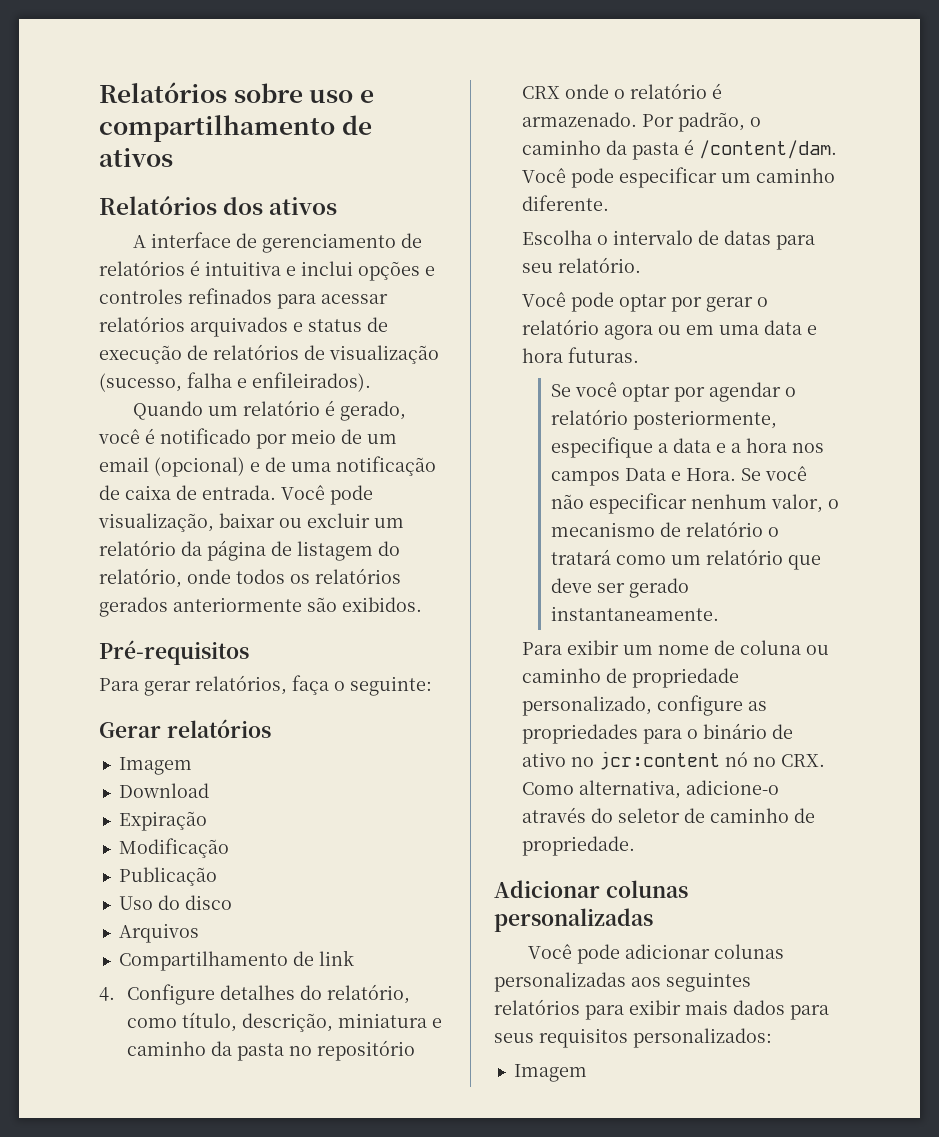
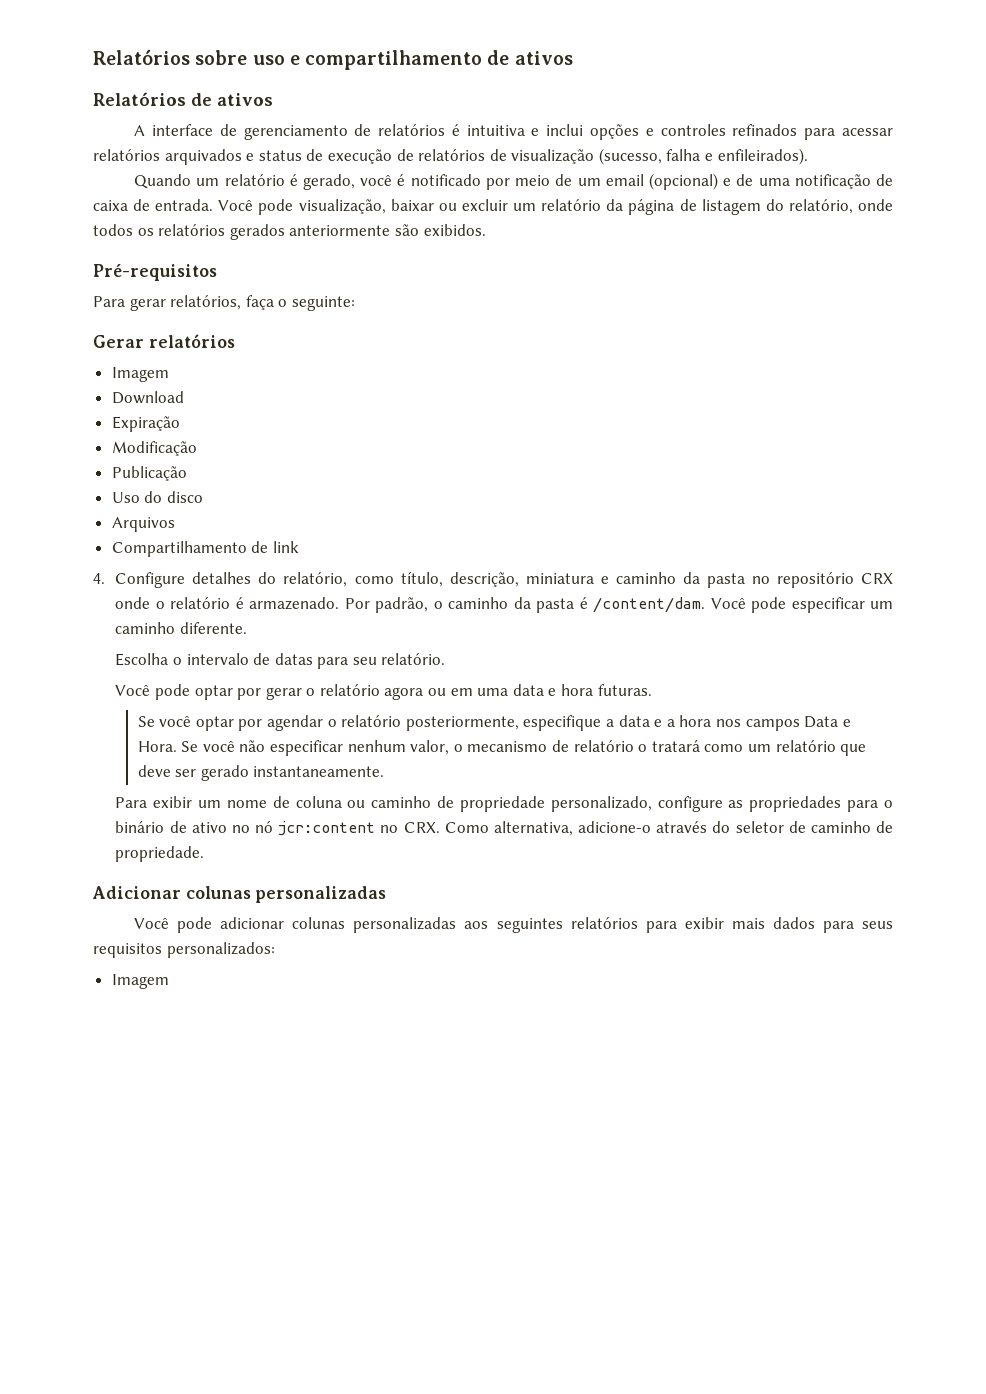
- Relatórios dos ativos
+ Relatórios de ativos
- Para exibir um nome de coluna ou caminho de propriedade personalizado, configure as propriedades para o binário de ativo no jcr:content nó no CRX. Como alternativa, adicione-o através do seletor de caminho de propriedade.
+ Para exibir um nome de coluna ou caminho de propriedade personalizado, configure as propriedades para o binário de ativo no nó jcr:content no CRX. Como alternativa, adicione-o através do seletor de caminho de propriedade.

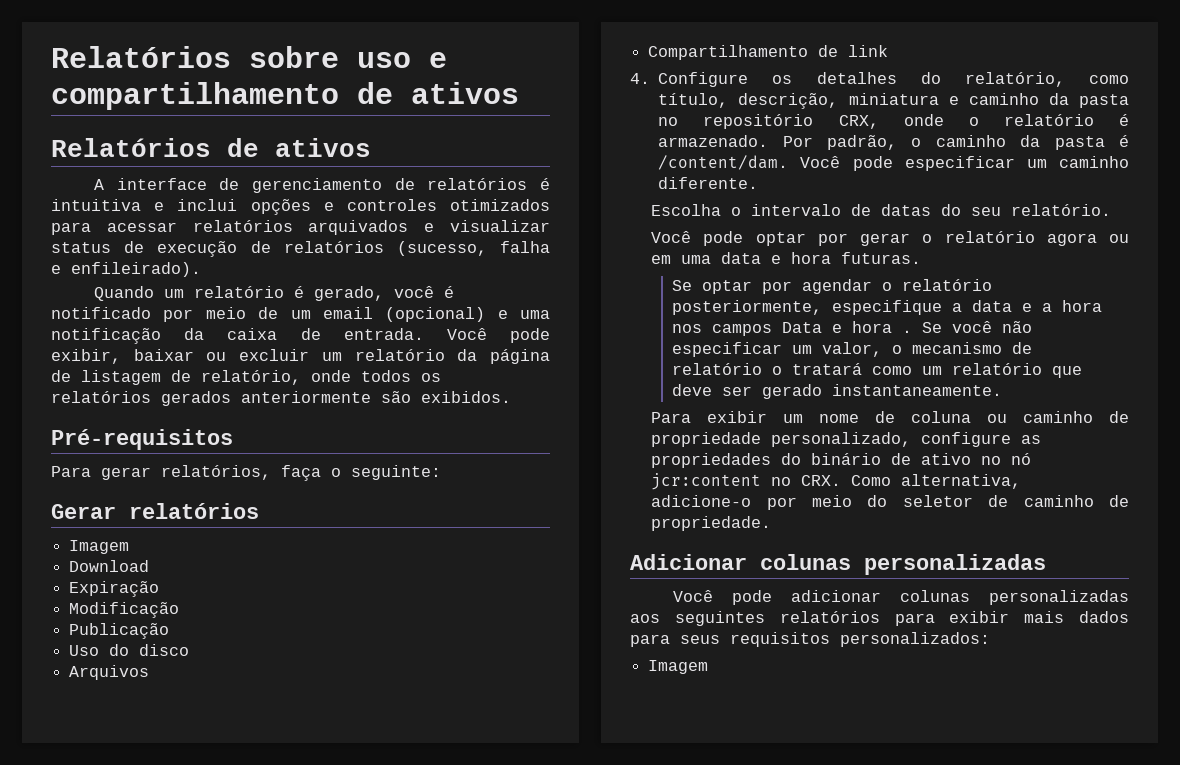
- A interface de gerenciamento de relatórios é intuitiva e inclui opções e controles refinados para acessar relatórios arquivados e status de execução de relatórios de visualização (sucesso, falha e enfileirados).
+ A interface de gerenciamento de relatórios é intuitiva e inclui opções e controles otimizados para acessar relatórios arquivados e visualizar status de execução de relatórios (sucesso, falha e enfileirado).
- Quando um relatório é gerado, você é notificado por meio de um email (opcional) e de uma notificação de caixa de entrada.
+ Quando um relatório é gerado, você é notificado por meio de um email (opcional) e uma notificação da caixa de entrada.
- Você pode visualização, baixar ou excluir um relatório da página de listagem do relatório, onde todos os relatórios gerados anteriormente são exibidos.
+ Você pode exibir, baixar ou excluir um relatório da página de listagem de relatório, onde todos os relatórios gerados anteriormente são exibidos.
- 4. Configure detalhes do relatório, como título, descrição, miniatura e caminho da pasta no repositório CRX onde o relatório é armazenado.
+ 4. Configure os detalhes do relatório, como título, descrição, miniatura e caminho da pasta no repositório CRX, onde o relatório é armazenado.
- Escolha o intervalo de datas para seu relatório.
+ Escolha o intervalo de datas do seu relatório.
- Se você optar por agendar o relatório posteriormente, especifique a data e a hora nos campos Data e Hora.
+ Se optar por agendar o relatório posteriormente, especifique a data e a hora nos campos Data e hora .
- Se você não especificar nenhum valor, o mecanismo de relatório o tratará como um relatório que deve ser gerado instantaneamente.
+ Se você não especificar um valor, o mecanismo de relatório o tratará como um relatório que deve ser gerado instantaneamente.
- Para exibir um nome de coluna ou caminho de propriedade personalizado, configure as propriedades para o binário de ativo no nó jcr:content no CRX. Como alternativa, adicione-o através do seletor de caminho de propriedade.
+ Para exibir um nome de coluna ou caminho de propriedade personalizado, configure as propriedades do binário de ativo no nó jcr:content no CRX. Como alternativa, adicione-o por meio do seletor de caminho de propriedade.

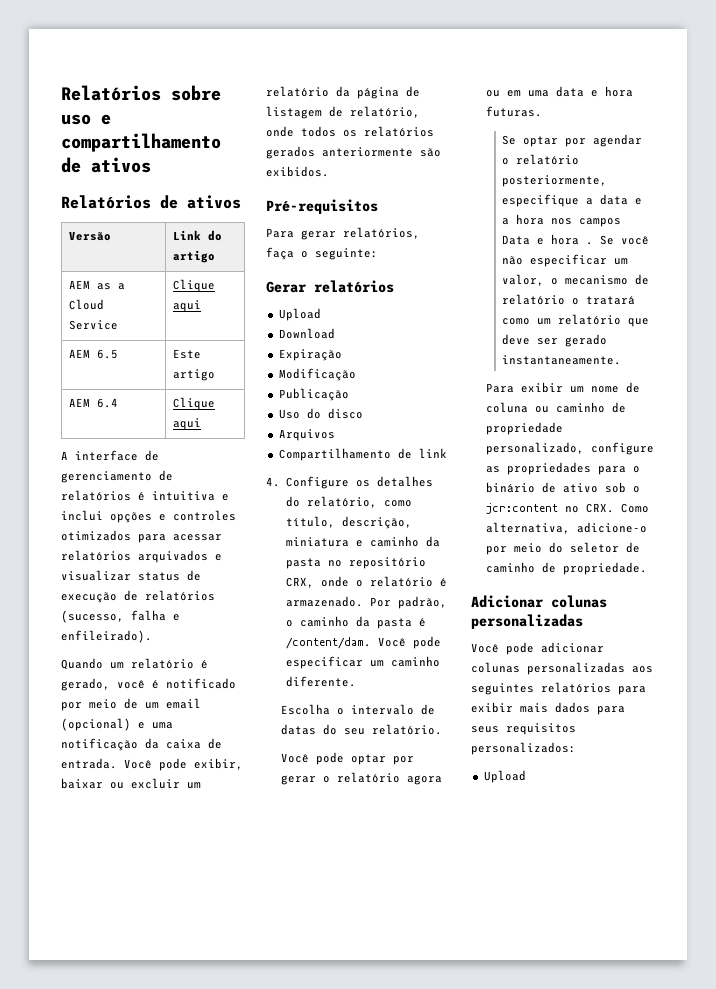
+ Versão | Link do artigo
+ AEM as a Cloud Service | Clique aqui
+ AEM 6.5 | Este artigo
+ AEM 6.4 | Clique aqui
  Gerar relatórios
- Imagem
+ Upload
- Para exibir um nome de coluna ou caminho de propriedade personalizado, configure as propriedades do binário de ativo no nó jcr:content no CRX. Como alternativa, adicione-o por meio do seletor de caminho de propriedade.
+ Para exibir um nome de coluna ou caminho de propriedade personalizado, configure as propriedades para o binário de ativo sob o jcr:content no CRX. Como alternativa, adicione-o por meio do seletor de caminho de propriedade.
  Você pode adicionar colunas personalizadas aos seguintes relatórios para exibir mais dados para seus requisitos personalizados:
- Imagem
+ Upload

